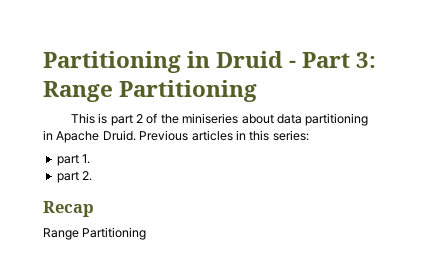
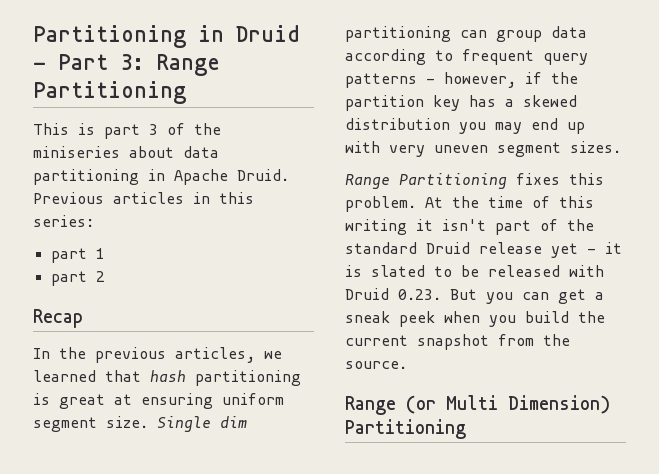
- This is part 2 of the miniseries about data partitioning in Apache Druid.
+ This is part 3 of the miniseries about data partitioning in Apache Druid.
- part 1.
- part 2.
+ part 1
+ part 2
  Recap
- Range Partitioning
+ In the previous articles, we learned that hash partitioning is great at ensuring uniform segment size. Single dim partitioning can group data according to frequent query patterns - however, if the partition key has a skewed distribution you may end up with very uneven segment sizes.
+ Range Partitioning fixes this problem. At the time of this writing it isn't part of the standard Druid release yet - it is slated to be released with Druid 0.23. But you can get a sneak peek when you build the current snapshot from the source.
+ Range (or Multi Dimension) Partitioning

